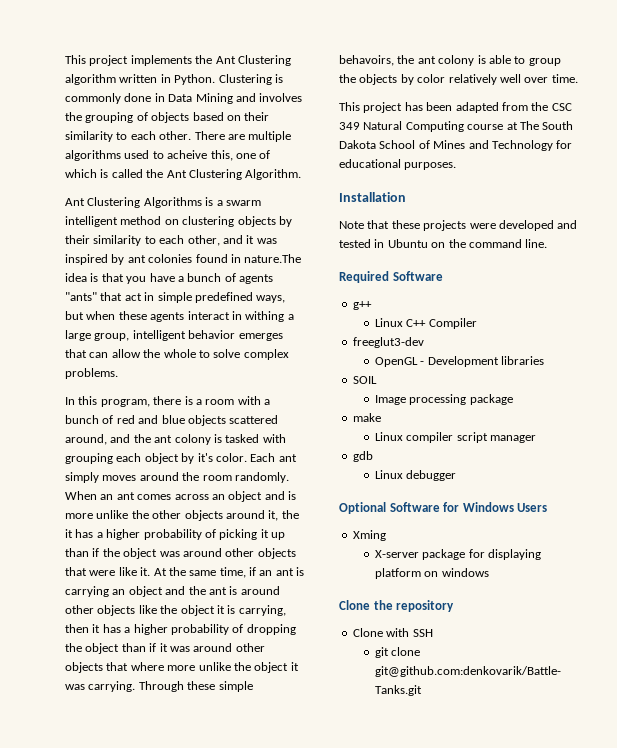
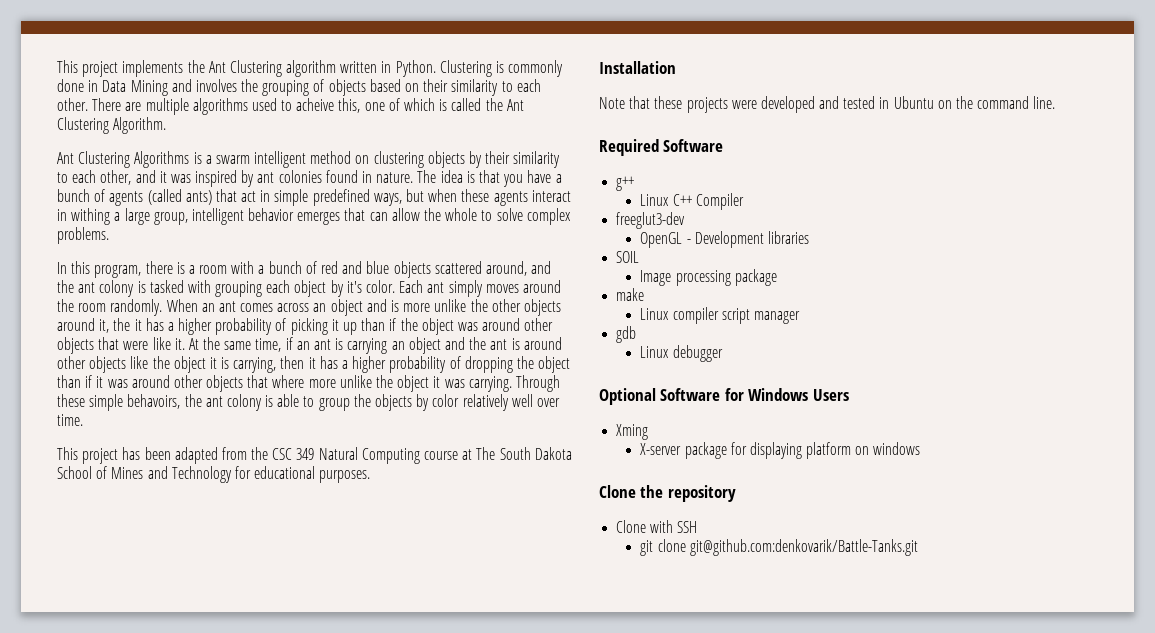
- Ant Clustering Algorithms is a swarm intelligent method on clustering objects by their similarity to each other, and it was inspired by ant colonies found in nature.The idea is that you have a bunch of agents "ants" that act in simple predefined ways, but when these agents interact in withing a large group, intelligent behavior emerges that can allow the whole to solve complex problems.
+ Ant Clustering Algorithms is a swarm intelligent method on clustering objects by their similarity to each other, and it was inspired by ant colonies found in nature. The idea is that you have a bunch of agents (called ants) that act in simple predefined ways, but when these agents interact in withing a large group, intelligent behavior emerges that can allow the whole to solve complex problems.

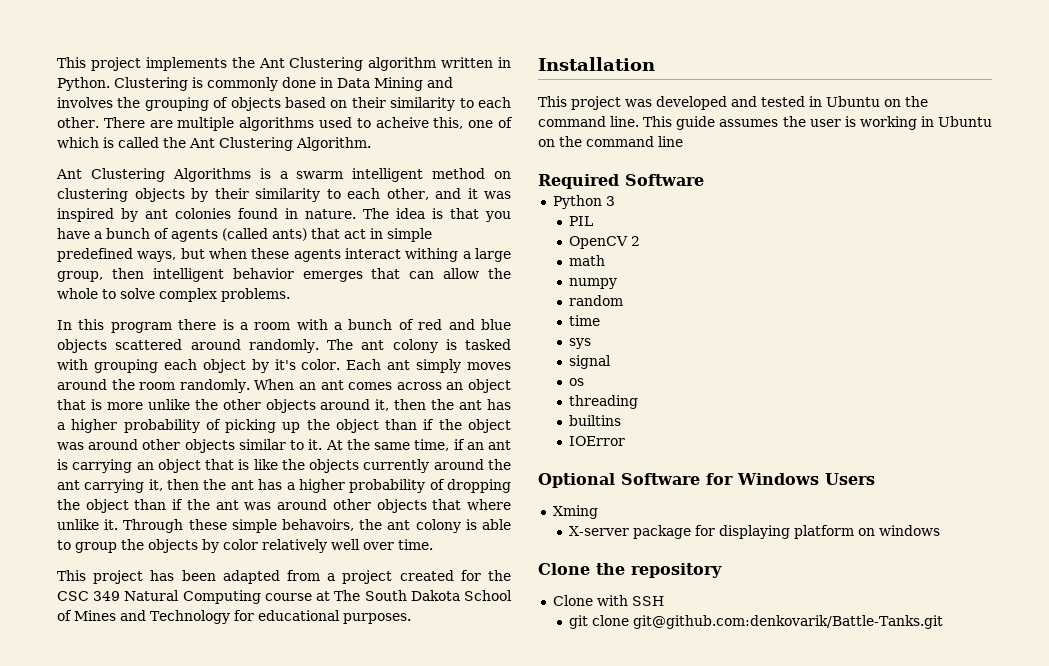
- The idea is that you have a bunch of agents (called ants) that act in simple predefined ways, but when these agents interact in withing a large group, intelligent behavior emerges that can allow the whole to solve complex problems.
+ The idea is that you have a bunch of agents (called ants) that act in simple predefined ways, but when these agents interact withing a large group, then intelligent behavior emerges that can allow the whole to solve complex problems.
- In this program, there is a room with a bunch of red and blue objects scattered around, and the ant colony is tasked with grouping each object by it's color.
+ In this program there is a room with a bunch of red and blue objects scattered around randomly. The ant colony is tasked with grouping each object by it's color.
- When an ant comes across an object and is more unlike the other objects around it, the it has a higher probability of picking it up than if the object was around other objects that were like it.
+ When an ant comes across an object that is more unlike the other objects around it, then the ant has a higher probability of picking up the object than if the object was around other objects similar to it.
- At the same time, if an ant is carrying an object and the ant is around other objects like the object it is carrying, then it has a higher probability of dropping the object than if it was around other objects that where more unlike the object it was carrying.
+ At the same time, if an ant is carrying an object that is like the objects currently around the ant carrying it, then the ant has a higher probability of dropping the object than if the ant was around other objects that where unlike it.
- This project has been adapted from the CSC 349 Natural Computing course at The South Dakota School of Mines and Technology for educational purposes.
+ This project has been adapted from a project created for the CSC 349 Natural Computing course at The South Dakota School of Mines and Technology for educational purposes.
- Note that these projects were developed and tested in Ubuntu on the command line.
+ This project was developed and tested in Ubuntu on the command line. This guide assumes the user is working in Ubuntu on the command line
  Required Software
- g++
- Linux C++ Compiler
- freeglut3-dev
- OpenGL - Development libraries
- SOIL
- Image processing package
- make
- Linux compiler script manager
- gdb
- Linux debugger
+ Python 3
+ PIL
+ OpenCV 2
+ math
+ numpy
+ random
+ time
+ sys
+ signal
+ os
+ threading
+ builtins
+ IOError

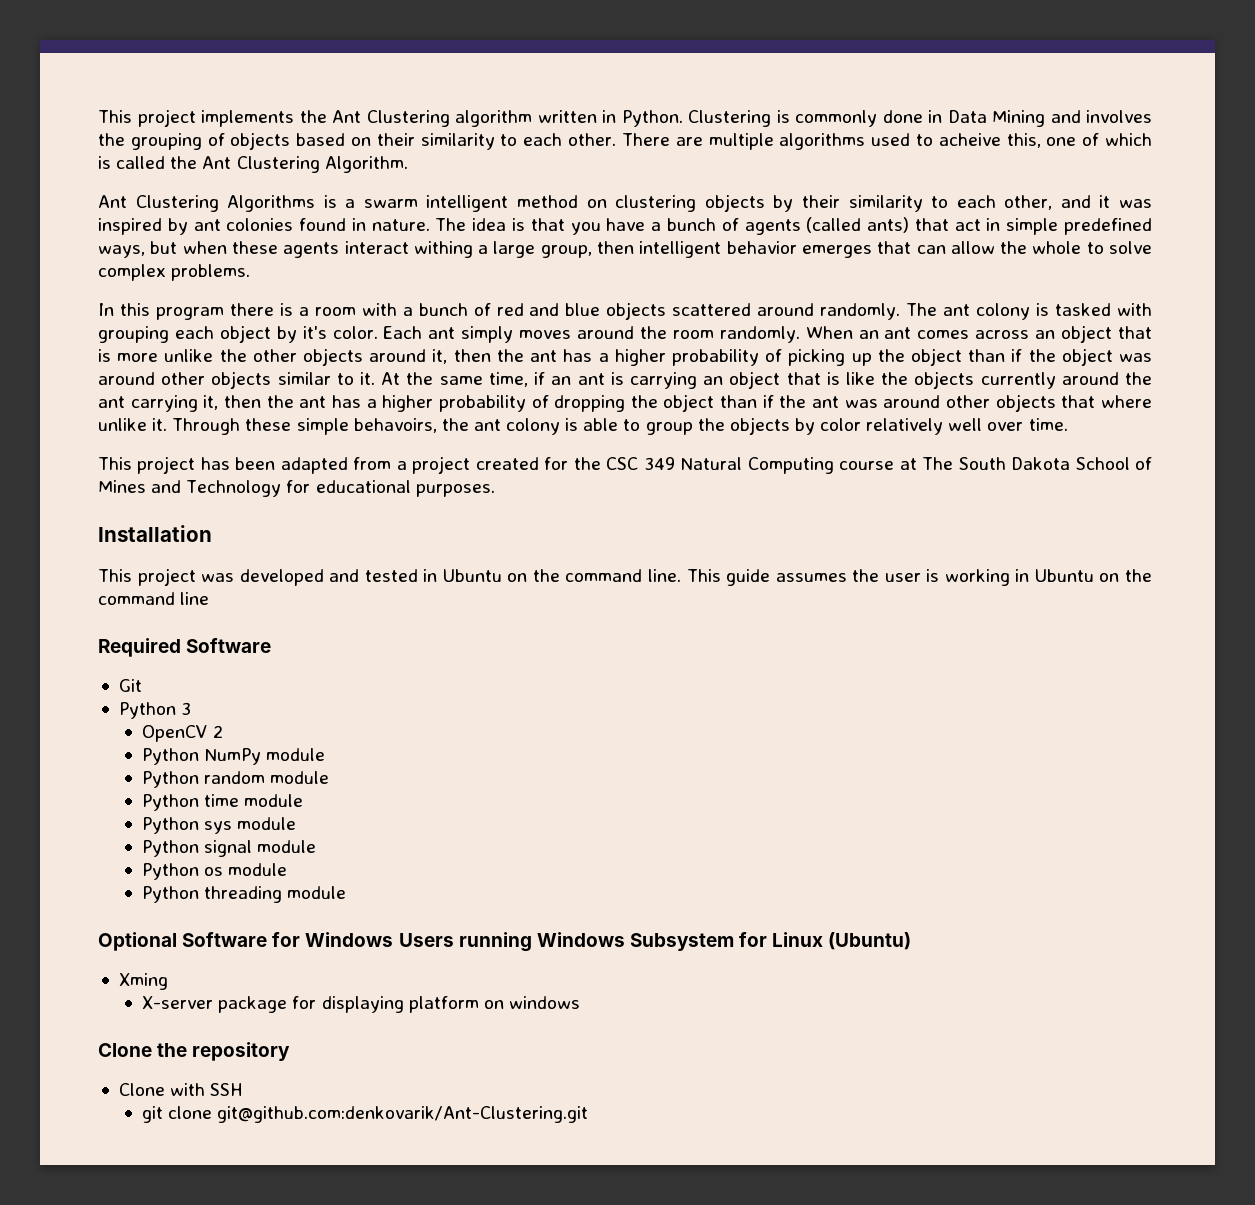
+ Git
- PIL
- math
- numpy
- random
- time
- sys
- signal
- os
- threading
- builtins
- IOError
+ Python NumPy module
+ Python random module
+ Python time module
+ Python sys module
+ Python signal module
+ Python os module
+ Python threading module
- Optional Software for Windows Users
+ Optional Software for Windows Users running Windows Subsystem for Linux (Ubuntu)
- git clone git@github.com:denkovarik/Battle-Tanks.git
+ git clone git@github.com:denkovarik/Ant-Clustering.git

